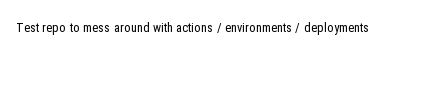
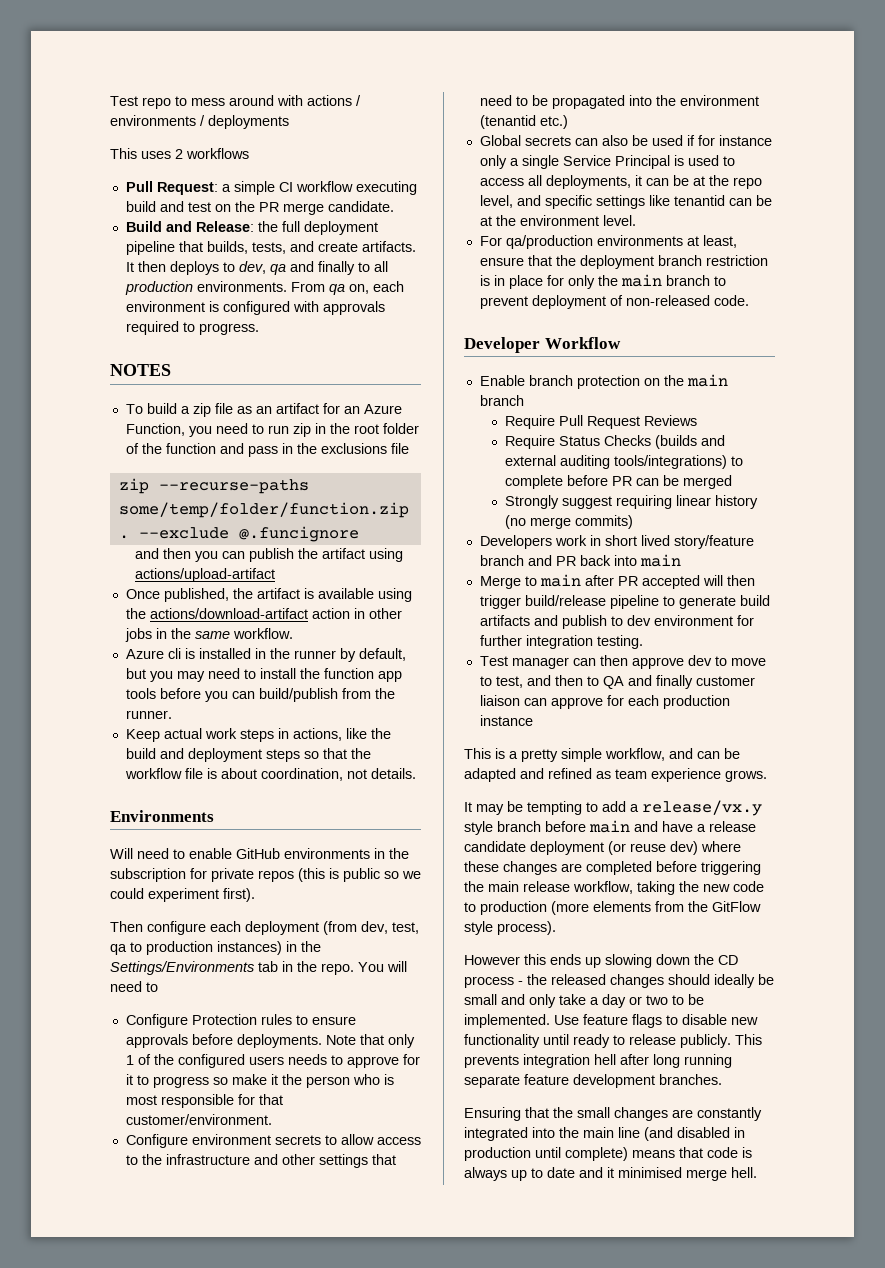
+ This uses 2 workflows
+ Pull Request: a simple CI workflow executing build and test on the PR merge candidate.
+ Build and Release: the full deployment pipeline that builds, tests, and create artifacts. It then deploys to dev, qa and finally to all production environments. From qa on, each environment is configured with approvals required to progress.
+ NOTES
+ To build a zip file as an artifact for an Azure Function, you need to run zip in the root folder of the function and pass in the exclusions file
+ zip --recurse-paths some/temp/folder/function.zip . --exclude @.funcignore
+ and then you can publish the artifact using actions/upload-artifact
+ Once published, the artifact is available using the actions/download-artifact action in other jobs in the same workflow.
+ Azure cli is installed in the runner by default, but you may need to install the function app tools before you can build/publish from the runner.
+ Keep actual work steps in actions, like the build and deployment steps so that the workflow file is about coordination, not details.
+ Environments
+ Will need to enable GitHub environments in the subscription for private repos (this is public so we could experiment first).
+ Then configure each deployment (from dev, test, qa to production instances) in the Settings/Environments tab in the repo. You will need to
+ Configure Protection rules to ensure approvals before deployments. Note that only 1 of the configured users needs to approve for it to progress so make it the person who is most responsible for that customer/environment.
+ Configure environment secrets to allow access to the infrastructure and other settings that need to be propagated into the environment (tenantid etc.)
+ Global secrets can also be used if for instance only a single Service Principal is used to access all deployments, it can be at the repo level, and specific settings like tenantid can be at the environment level.
+ For qa/production environments at least, ensure that the deployment branch restriction is in place for only the main branch to prevent deployment of non-released code.
+ Developer Workflow
+ Enable branch protection on the main branch
+ Require Pull Request Reviews
+ Require Status Checks (builds and external auditing tools/integrations) to complete before PR can be merged
+ Strongly suggest requiring linear history (no merge commits)
+ Developers work in short lived story/feature branch and PR back into main
+ Merge to main after PR accepted will then trigger build/release pipeline to generate build artifacts and publish to dev environment for further integration testing.
+ Test manager can then approve dev to move to test, and then to QA and finally customer liaison can approve for each production instance
+ This is a pretty simple workflow, and can be adapted and refined as team experience grows.
+ It may be tempting to add a release/vx.y style branch before main and have a release candidate deployment (or reuse dev) where these changes are completed before triggering the main release workflow, taking the new code to production (more elements from the GitFlow style process).
+ However this ends up slowing down the CD process - the released changes should ideally be small and only take a day or two to be implemented. Use feature flags to disable new functionality until ready to release publicly. This prevents integration hell after long running separate feature development branches.
+ Ensuring that the small changes are constantly integrated into the main line (and disabled in production until complete) means that code is always up to date and it minimised merge hell.

